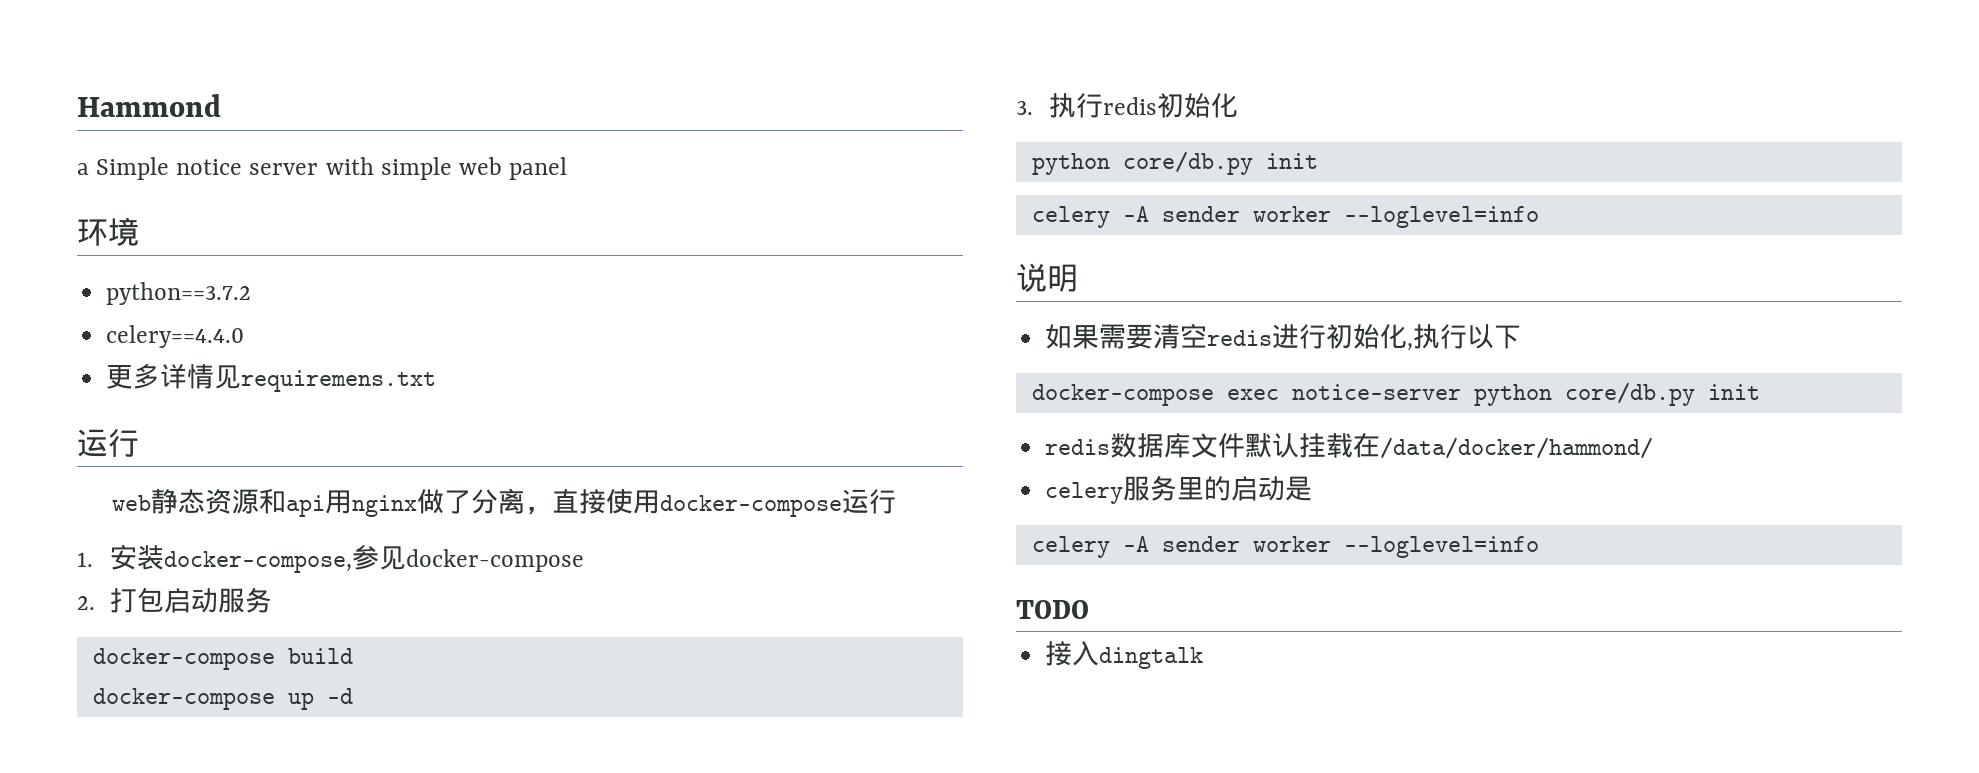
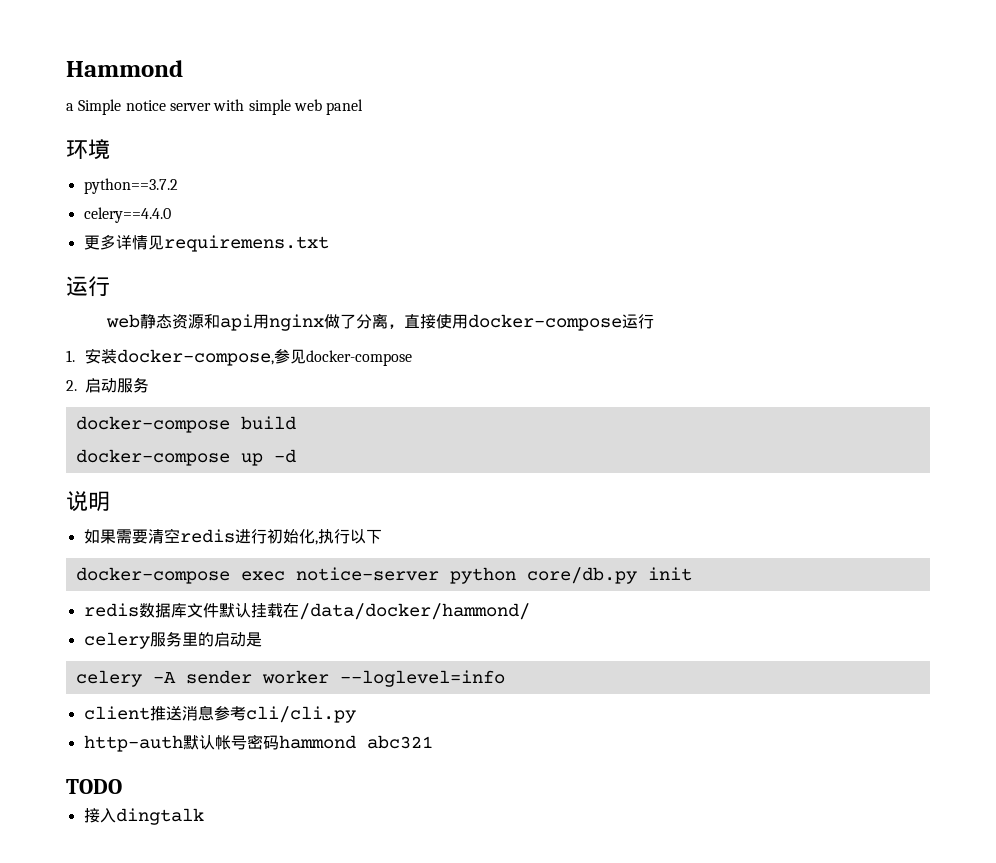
- 2.打包启动服务
+ 2.启动服务
- 3.执行redis初始化
- python core/db.py init
- celery -A sender worker --loglevel=info
+ client推送消息参考cli/cli.py
+ http-auth默认帐号密码hammond abc321

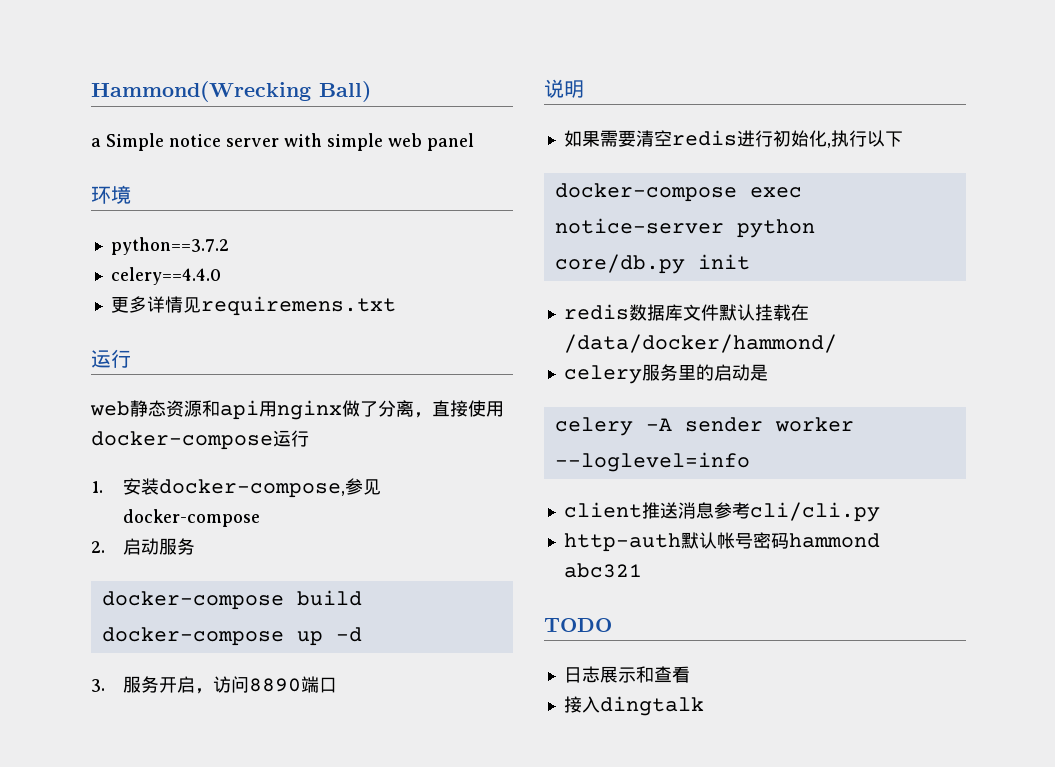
- Hammond
+ Hammond(Wrecking Ball)
+ 3.服务开启，访问8890端口
+ 日志展示和查看

